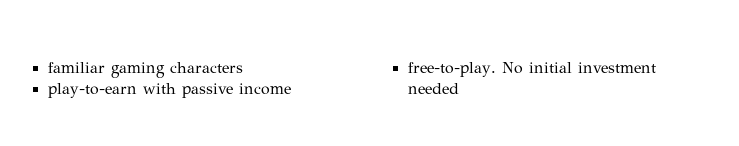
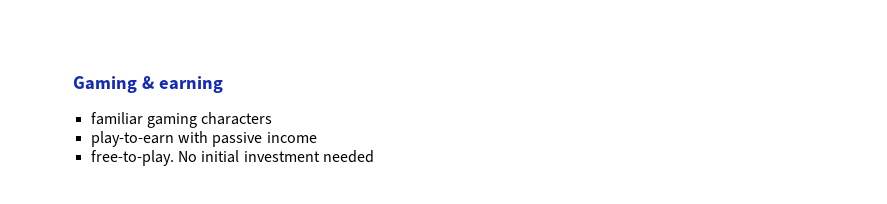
+ Gaming & earning

